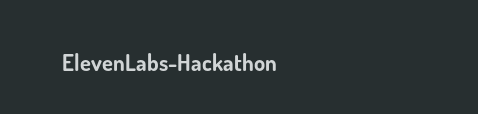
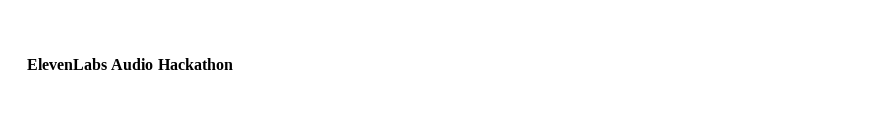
- ElevenLabs-Hackathon
+ ElevenLabs Audio Hackathon

